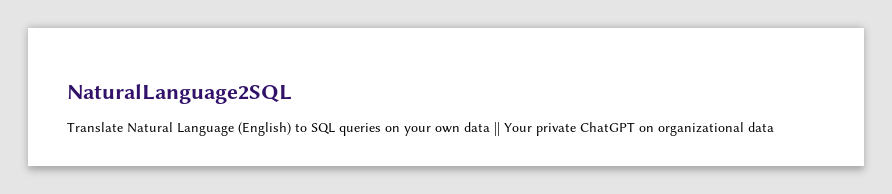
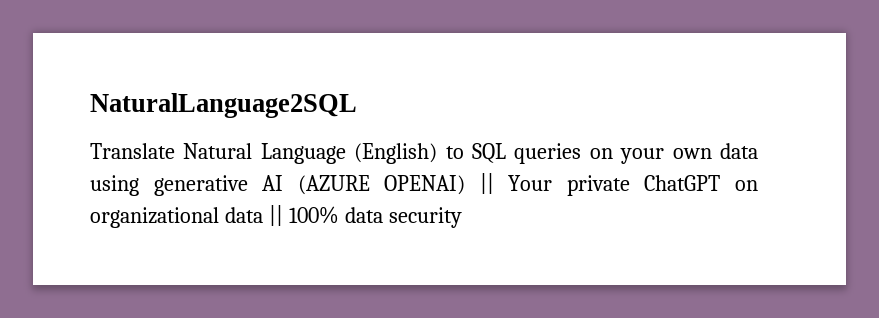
- Translate Natural Language (English) to SQL queries on your own data || Your private ChatGPT on organizational data
+ Translate Natural Language (English) to SQL queries on your own data using generative AI (AZURE OPENAI) || Your private ChatGPT on organizational data || 100% data security

